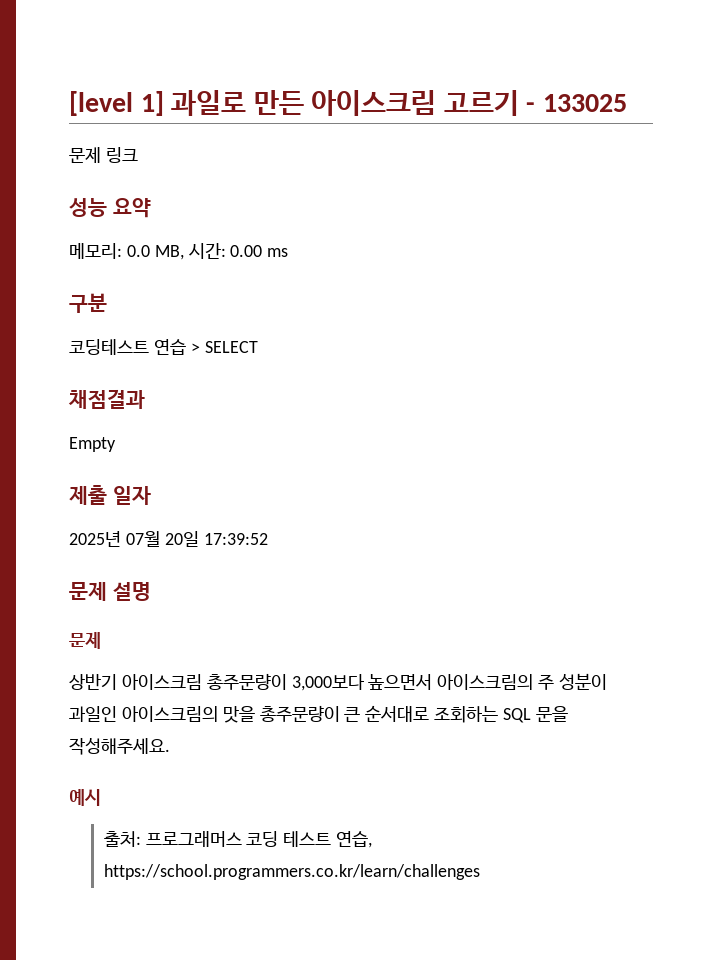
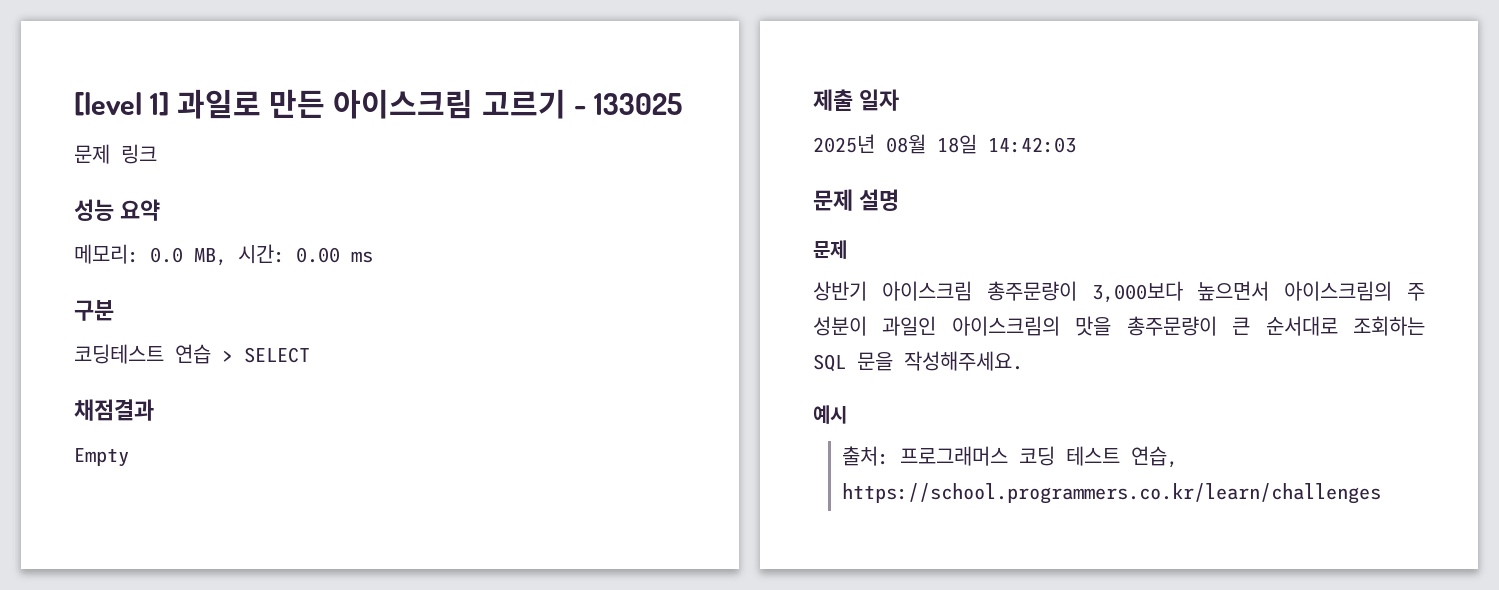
- 2025년 07월 20일 17:39:52
+ 2025년 08월 18일 14:42:03

